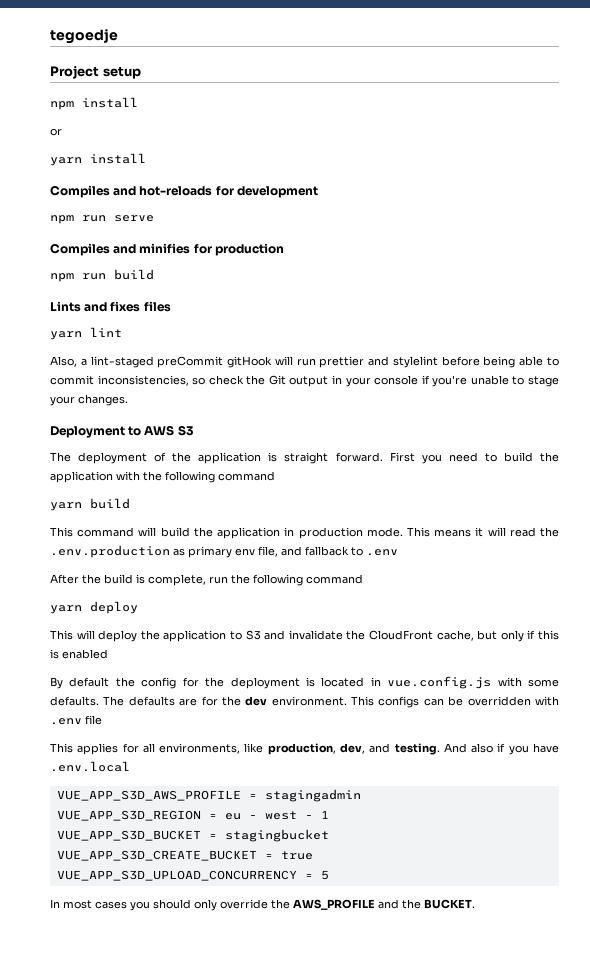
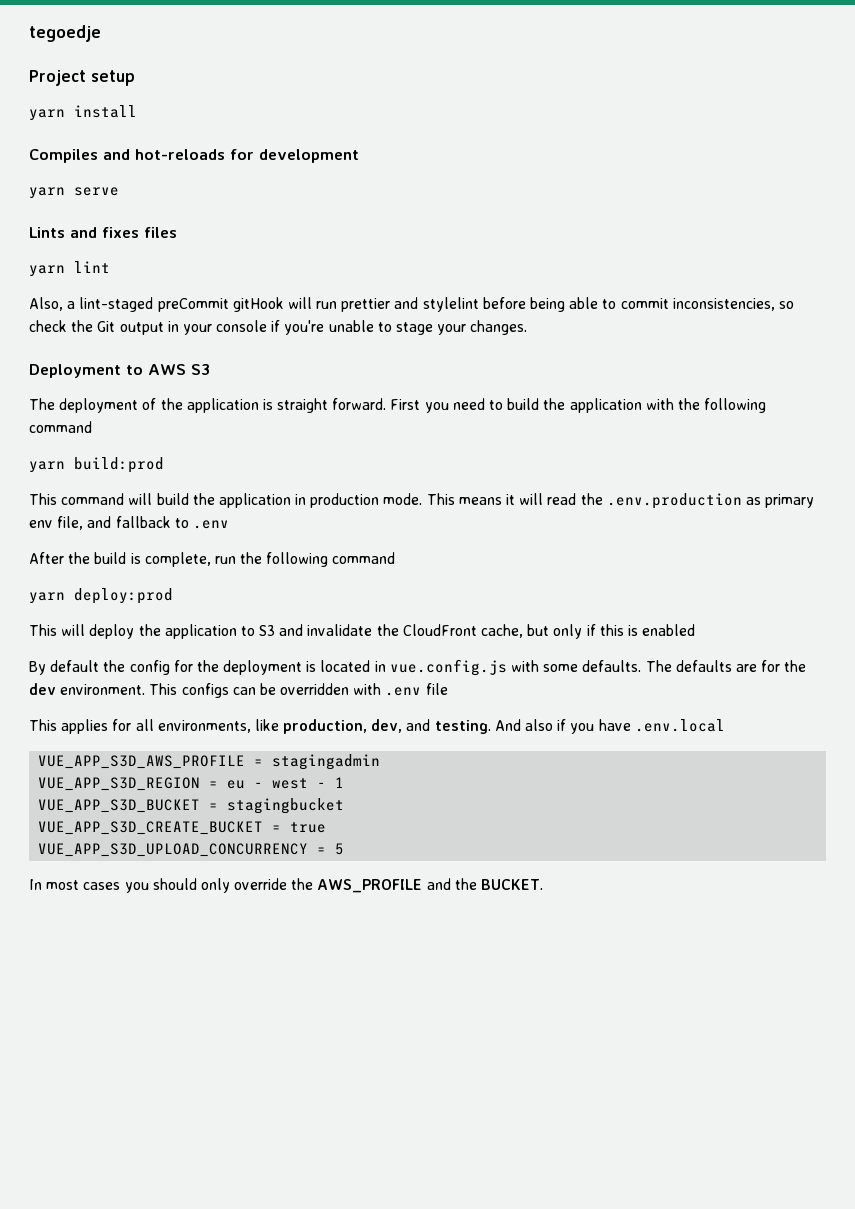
- npm install
- or
- npm run serve
+ yarn serve
- Compiles and minifies for production
- npm run build
- yarn build
+ yarn build:prod
- yarn deploy
+ yarn deploy:prod

